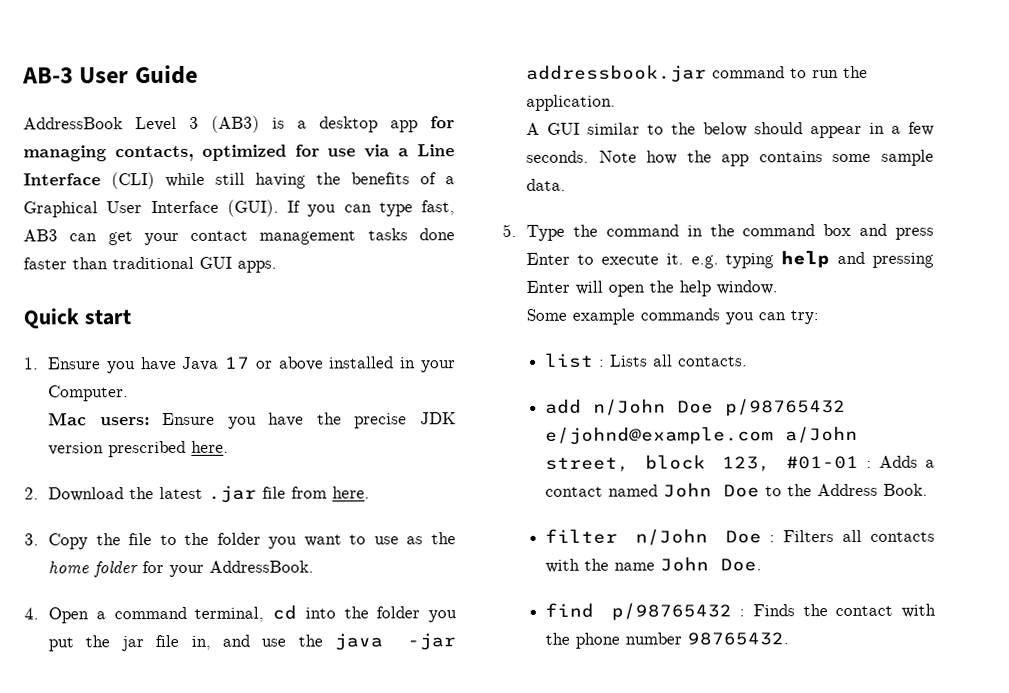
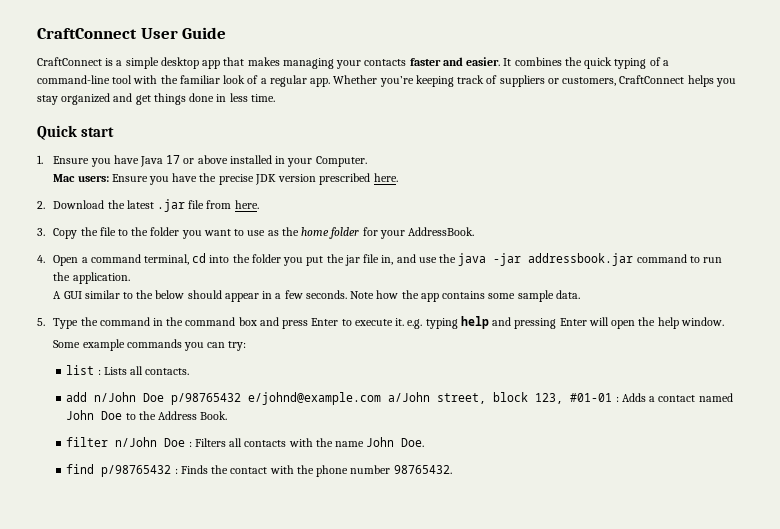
- AB-3 User Guide
+ CraftConnect User Guide
- AddressBook Level 3 (AB3) is a desktop app for managing contacts, optimized for use via a Line Interface (CLI) while still having the benefits of a Graphical User Interface (GUI). If you can type fast, AB3 can get your contact management tasks done faster than traditional GUI apps.
+ CraftConnect is a simple desktop app that makes managing your contacts faster and easier. It combines the quick typing of a command-line tool with the familiar look of a regular app. Whether you’re keeping track of suppliers or customers, CraftConnect helps you stay organized and get things done in less time.

